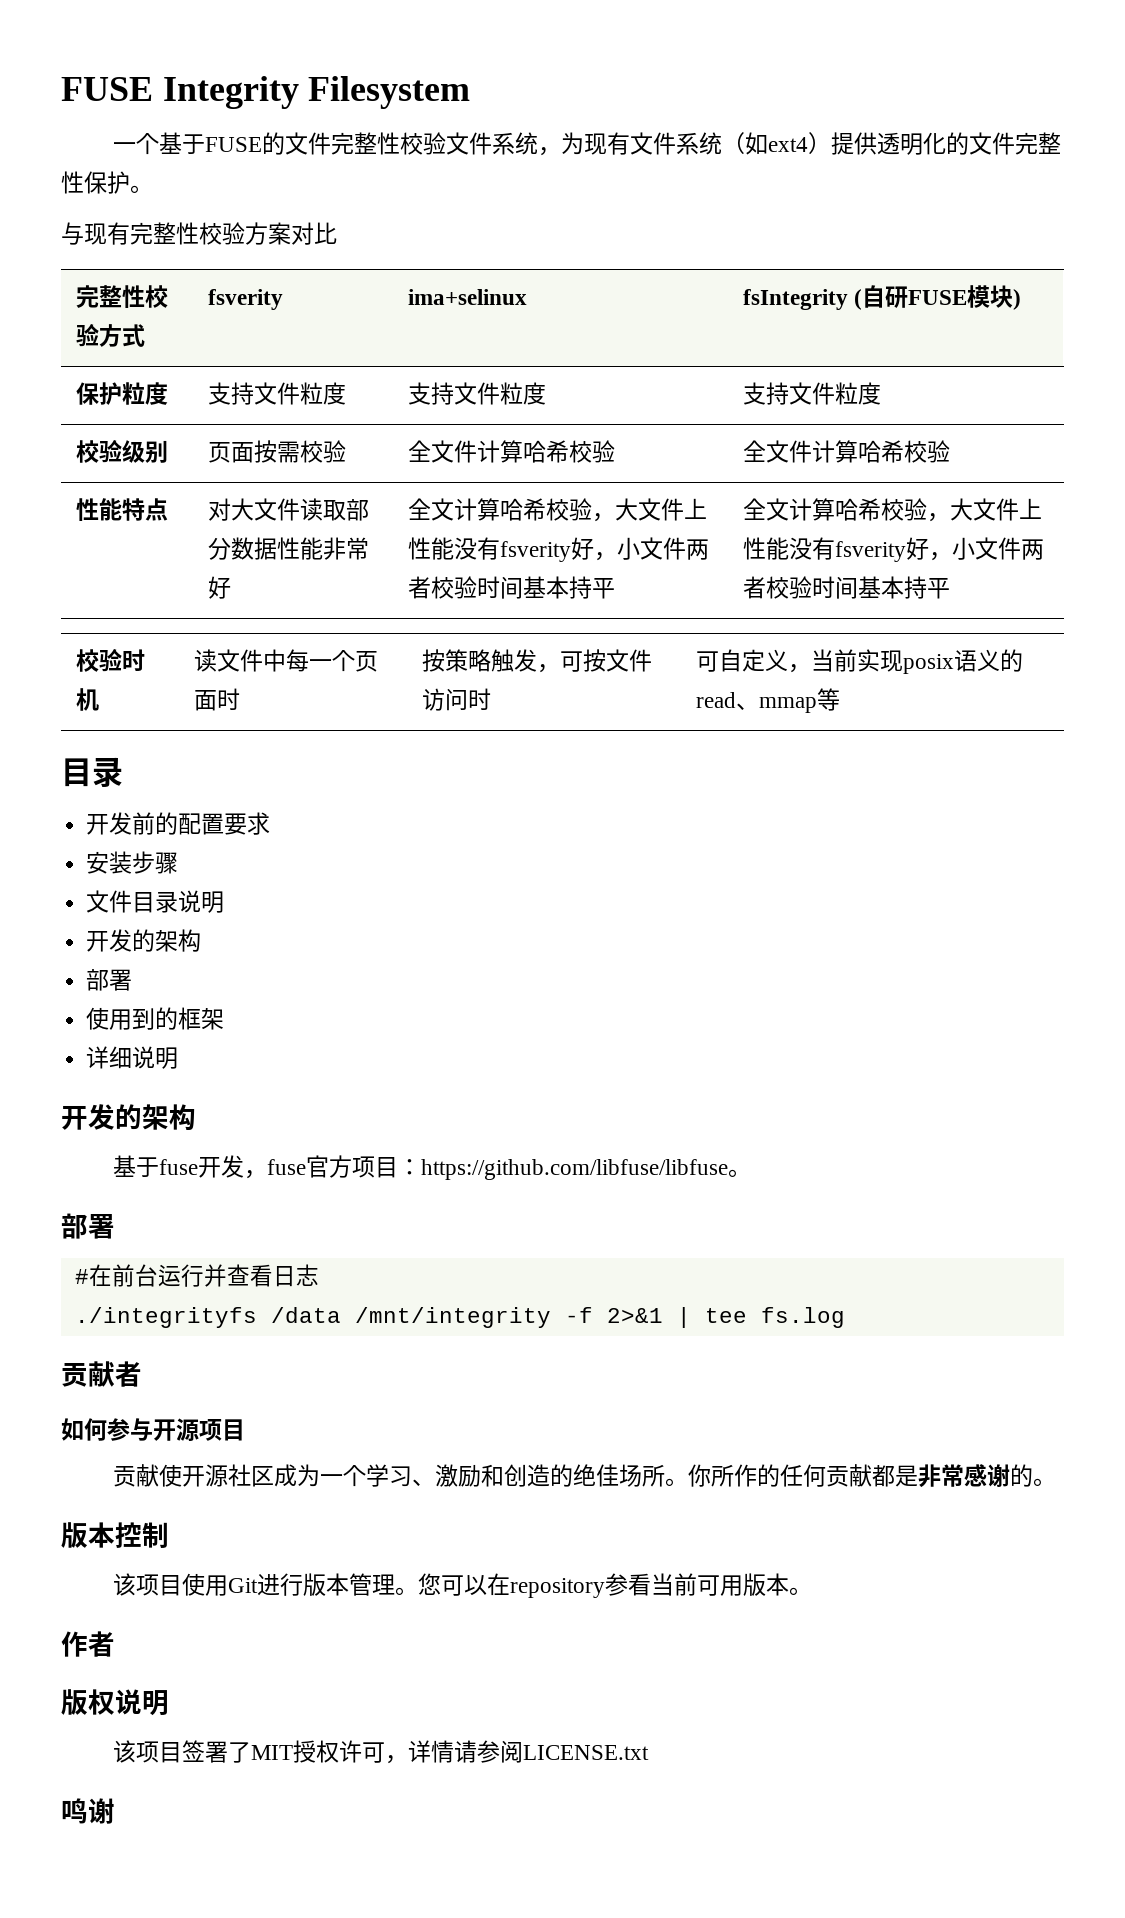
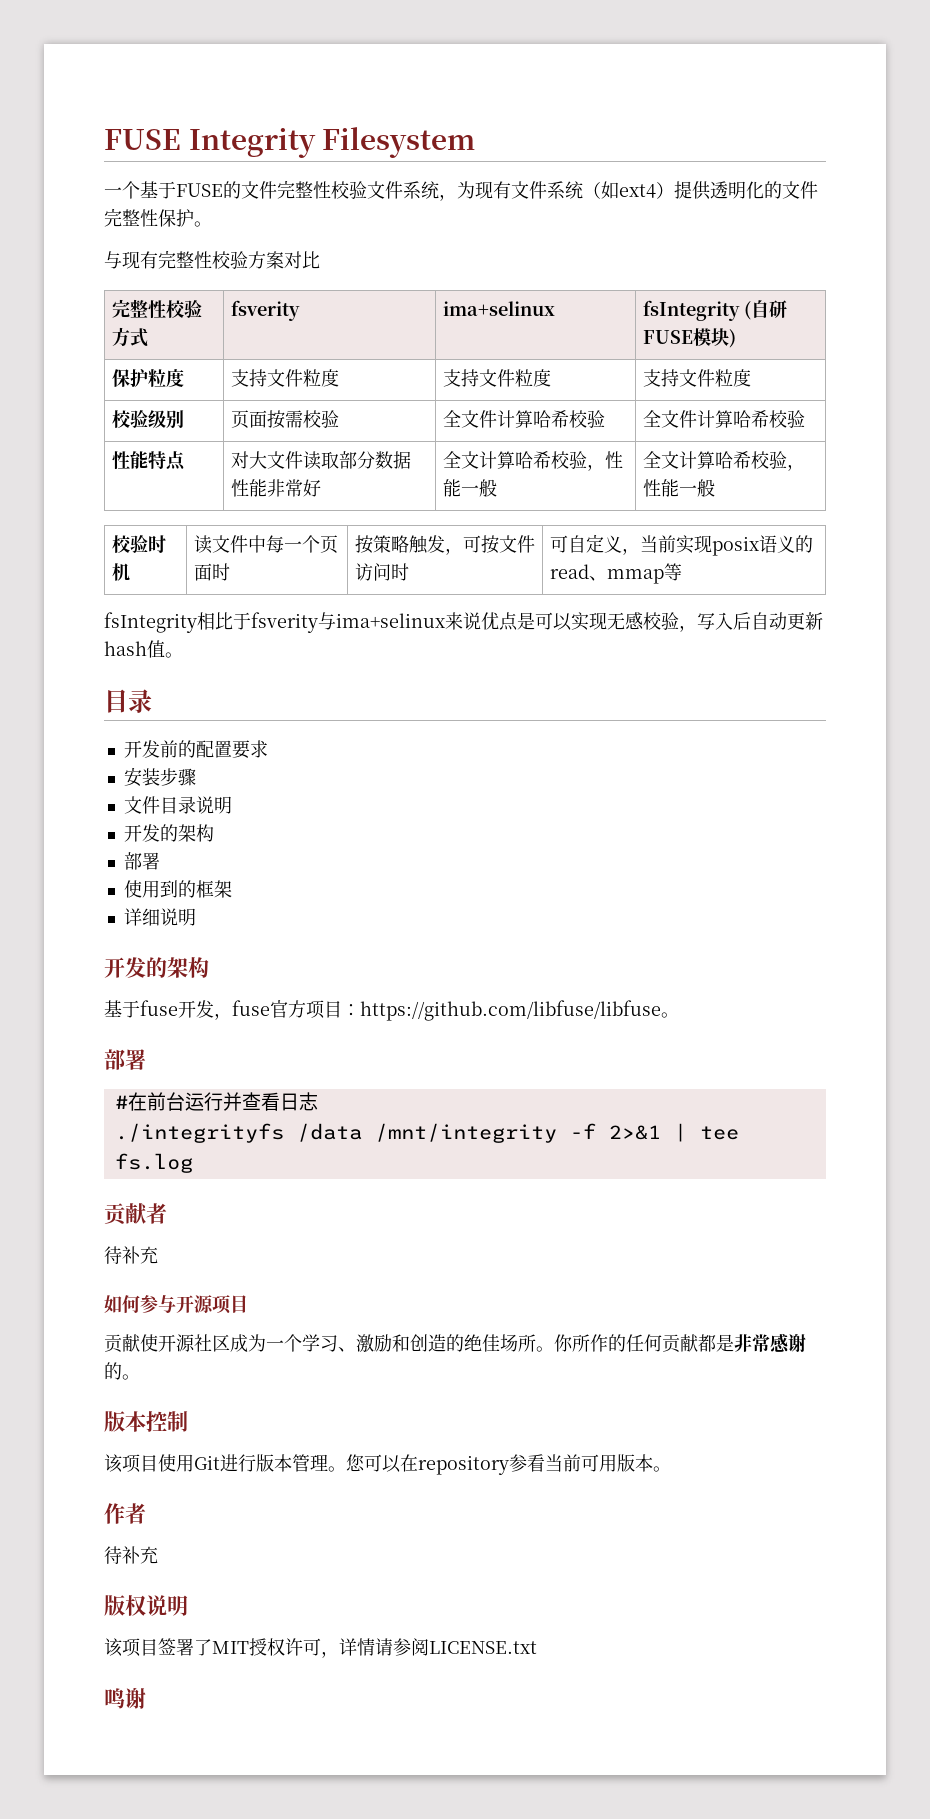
- 全文计算哈希校验，大文件上性能没有fsverity好，小文件两者校验时间基本持平 | 全文计算哈希校验，大文件上性能没有fsverity好，小文件两者校验时间基本持平
+ 全文计算哈希校验，性能一般 | 全文计算哈希校验，性能一般
+ fsIntegrity相比于fsverity与ima+selinux来说优点是可以实现无感校验，写入后自动更新hash值。
  贡献者
+ 待补充
  作者
+ 待补充

